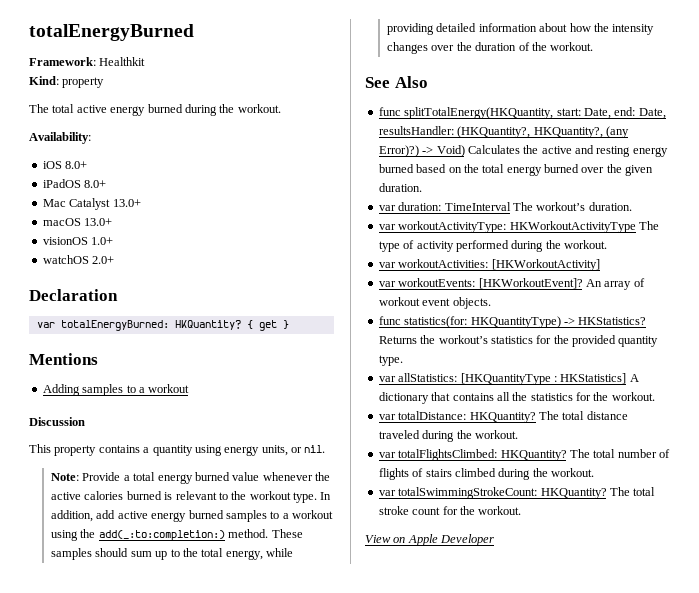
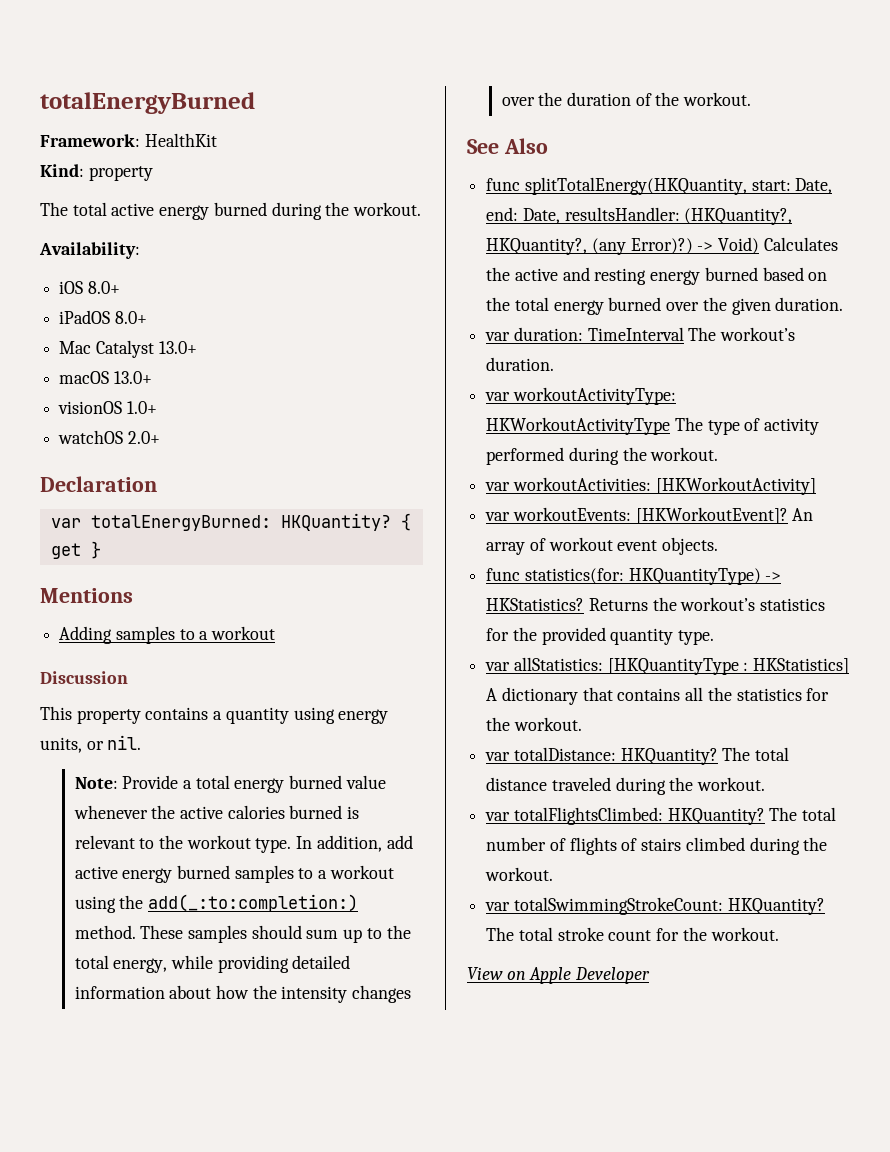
- Framework: Healthkit
+ Framework: HealthKit

